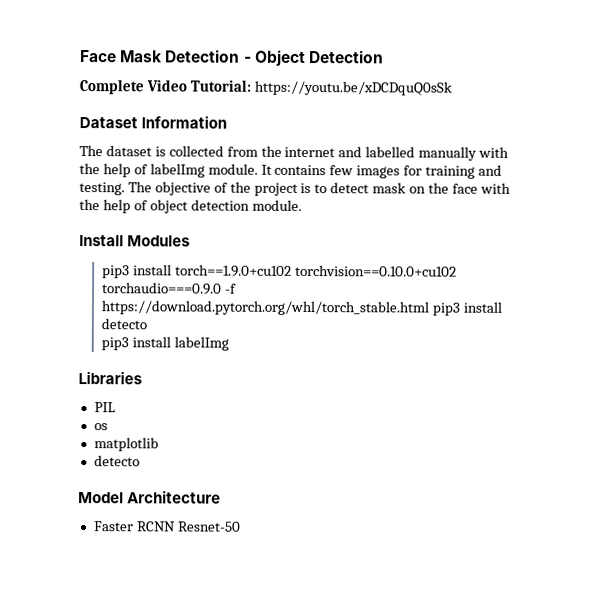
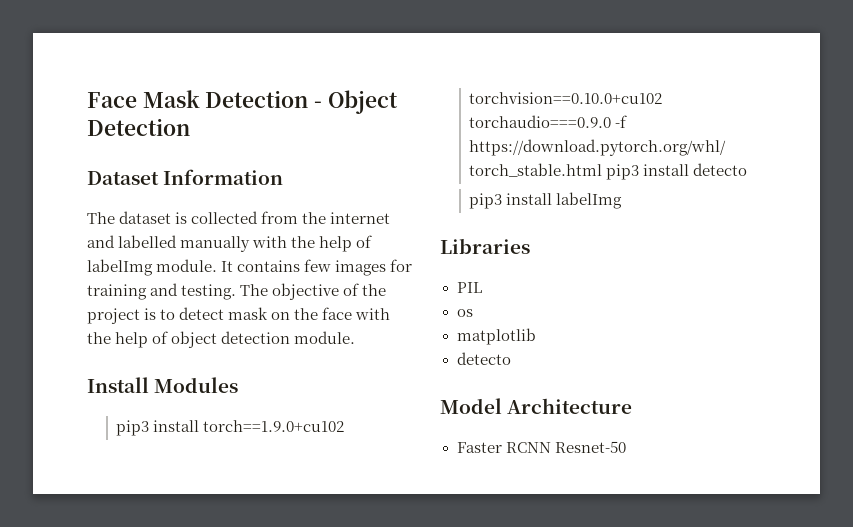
- Complete Video Tutorial: https://youtu.be/xDCDquQ0sSk

